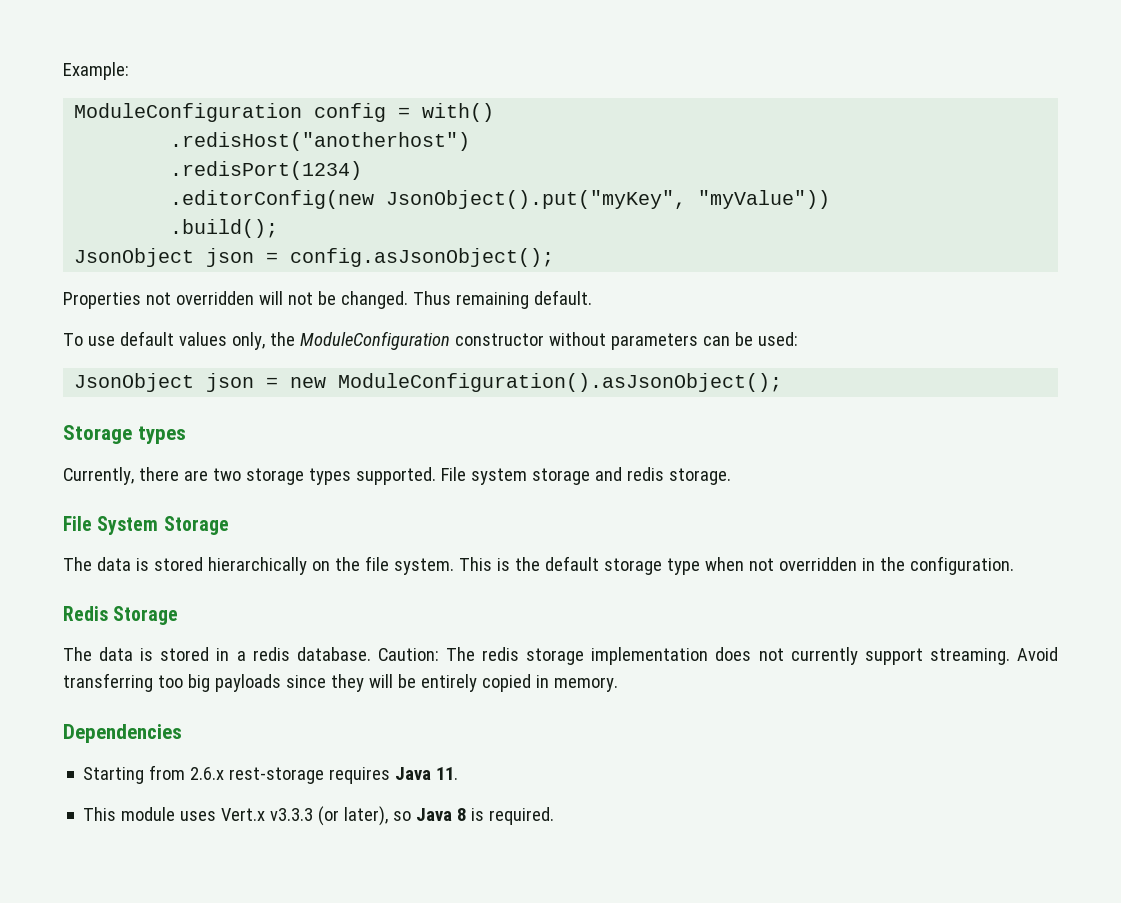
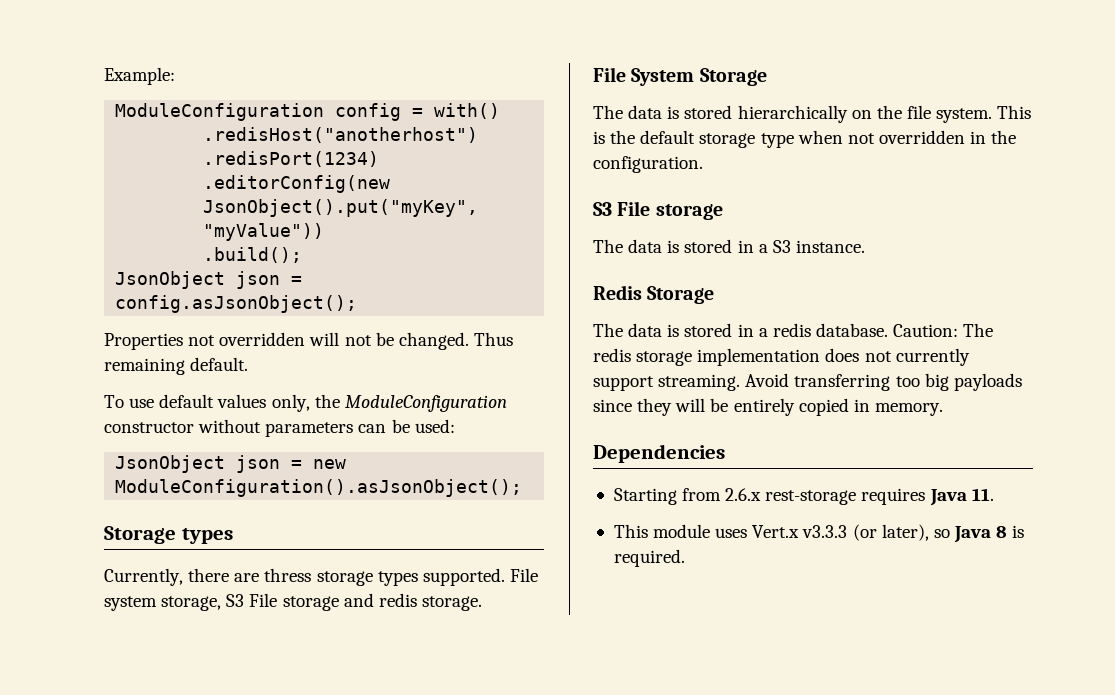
- Currently, there are two storage types supported.
+ Currently, there are thress storage types supported.
- File system storage and redis storage.
+ File system storage, S3 File storage and redis storage.
  This is the default storage type when not overridden in the configuration.
+ S3 File storage
+ The data is stored in a S3 instance.

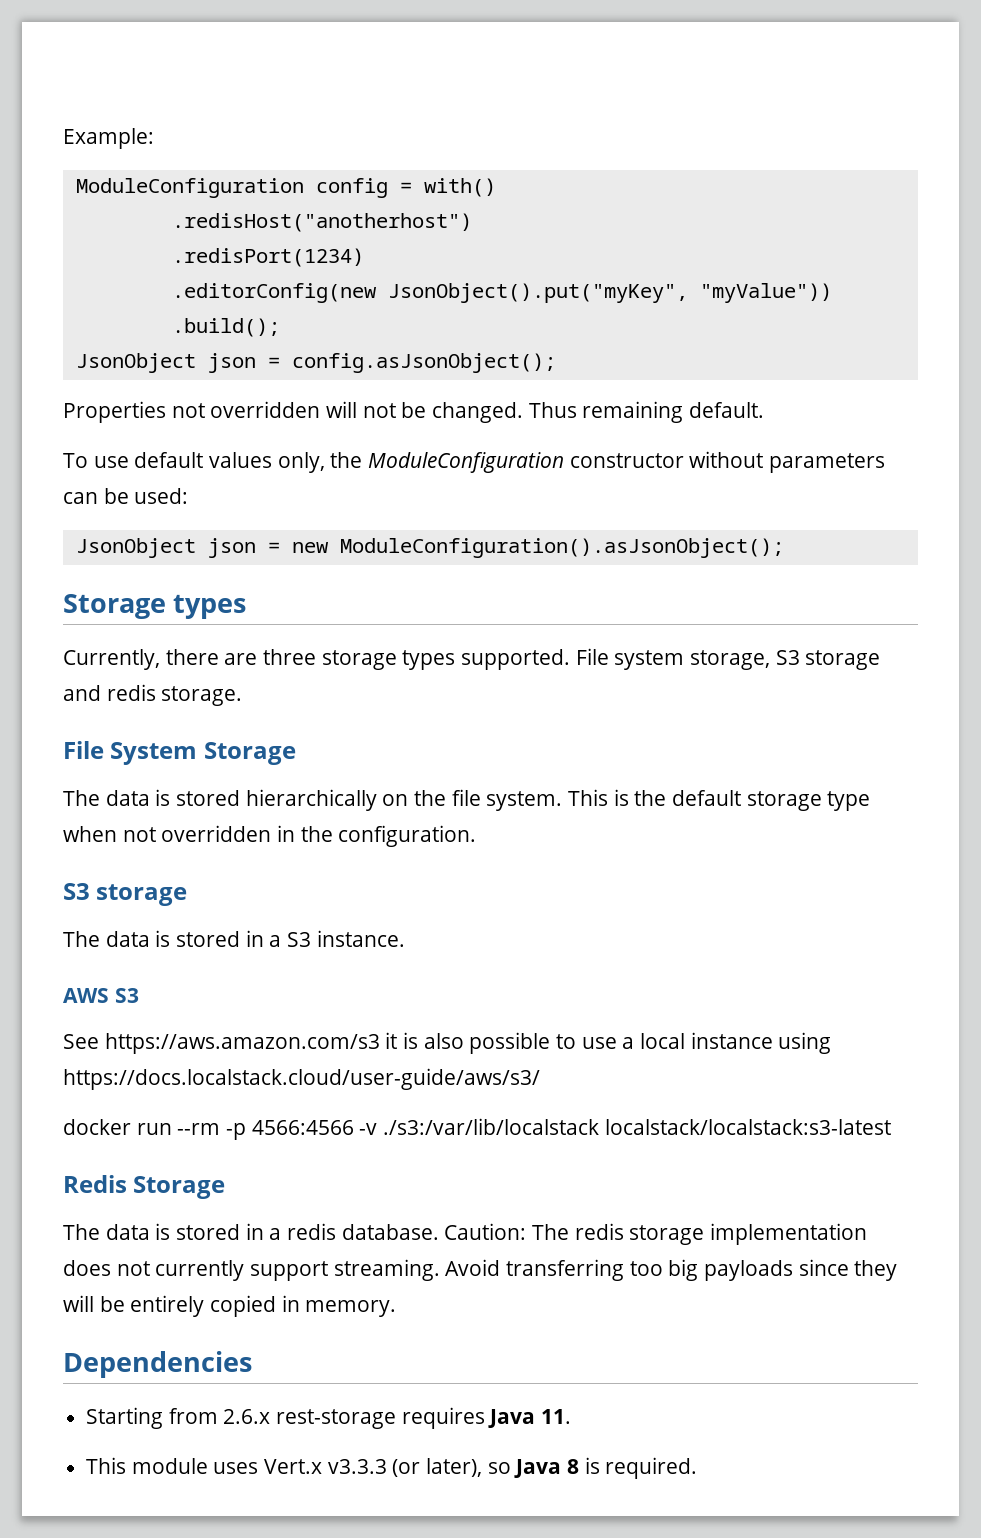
- Currently, there are thress storage types supported.
+ Currently, there are three storage types supported.
- File system storage, S3 File storage and redis storage.
+ File system storage, S3 storage and redis storage.
  This is the default storage type when not overridden in the configuration.
- S3 File storage
+ S3 storage
+ AWS S3
+ See https://aws.amazon.com/s3 it is also possible to use a local instance using https://docs.localstack.cloud/user-guide/aws/s3/
+ docker run --rm -p 4566:4566 -v ./s3:/var/lib/localstack localstack/localstack:s3-latest

